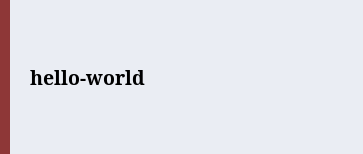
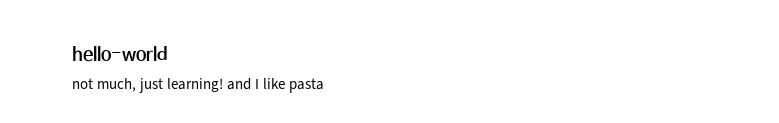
+ not much, just learning! and I like pasta

